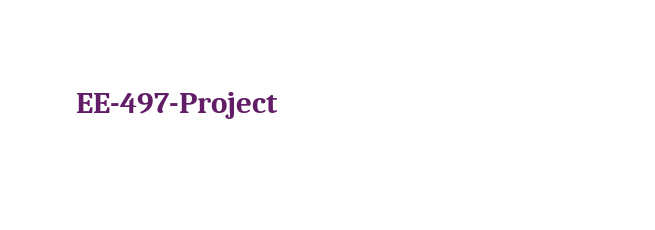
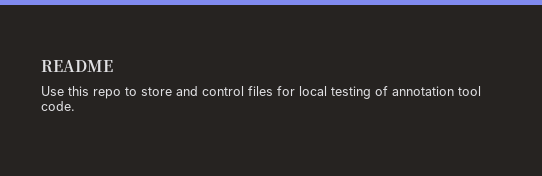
- EE-497-Project
+ README
+ Use this repo to store and control files for local testing of annotation tool code.

